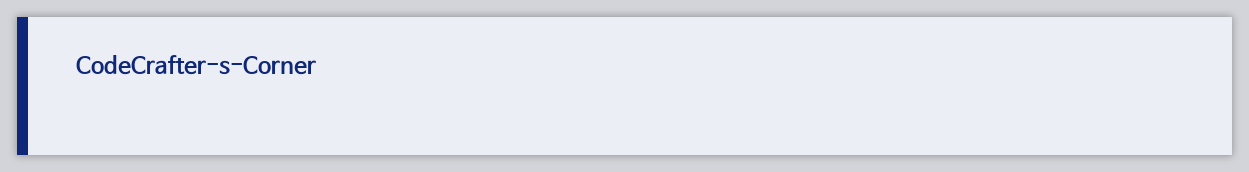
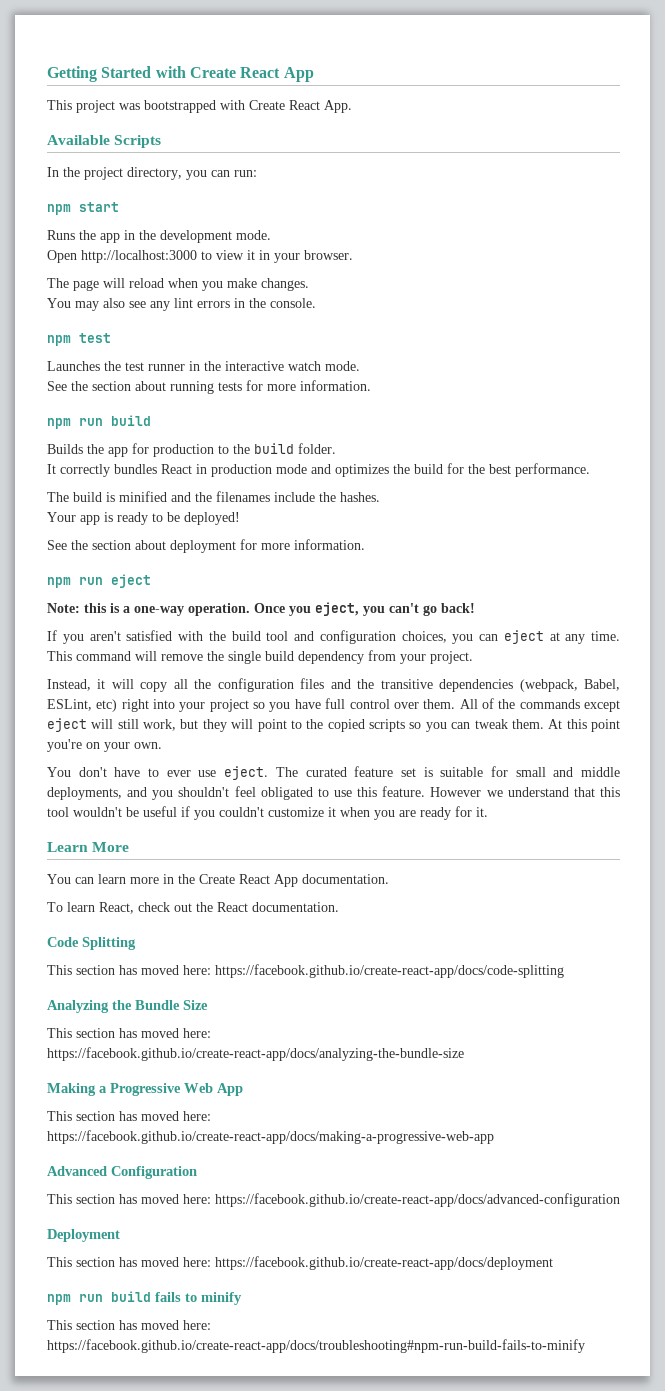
- CodeCrafter-s-Corner
+ Getting Started with Create React App
+ This project was bootstrapped with Create React App.
+ Available Scripts
+ In the project directory, you can run:
+ npm start
+ Runs the app in the development mode.
+ Open http://localhost:3000 to view it in your browser.
+ The page will reload when you make changes.
+ You may also see any lint errors in the console.
+ npm test
+ Launches the test runner in the interactive watch mode.
+ See the section about running tests for more information.
+ npm run build
+ Builds the app for production to the build folder.
+ It correctly bundles React in production mode and optimizes the build for the best performance.
+ The build is minified and the filenames include the hashes.
+ Your app is ready to be deployed!
+ See the section about deployment for more information.
+ npm run eject
+ Note: this is a one-way operation. Once you eject, you can't go back!
+ If you aren't satisfied with the build tool and configuration choices, you can eject at any time. This command will remove the single build dependency from your project.
+ Instead, it will copy all the configuration files and the transitive dependencies (webpack, Babel, ESLint, etc) right into your project so you have full control over them. All of the commands except eject will still work, but they will point to the copied scripts so you can tweak them. At this point you're on your own.
+ You don't have to ever use eject. The curated feature set is suitable for small and middle deployments, and you shouldn't feel obligated to use this feature. However we understand that this tool wouldn't be useful if you couldn't customize it when you are ready for it.
+ Learn More
+ You can learn more in the Create React App documentation.
+ To learn React, check out the React documentation.
+ Code Splitting
+ This section has moved here: https://facebook.github.io/create-react-app/docs/code-splitting
+ Analyzing the Bundle Size
+ This section has moved here: https://facebook.github.io/create-react-app/docs/analyzing-the-bundle-size
+ Making a Progressive Web App
+ This section has moved here: https://facebook.github.io/create-react-app/docs/making-a-progressive-web-app
+ Advanced Configuration
+ This section has moved here: https://facebook.github.io/create-react-app/docs/advanced-configuration
+ Deployment
+ This section has moved here: https://facebook.github.io/create-react-app/docs/deployment
+ npm run build fails to minify
+ This section has moved here: https://facebook.github.io/create-react-app/docs/troubleshooting#npm-run-build-fails-to-minify

